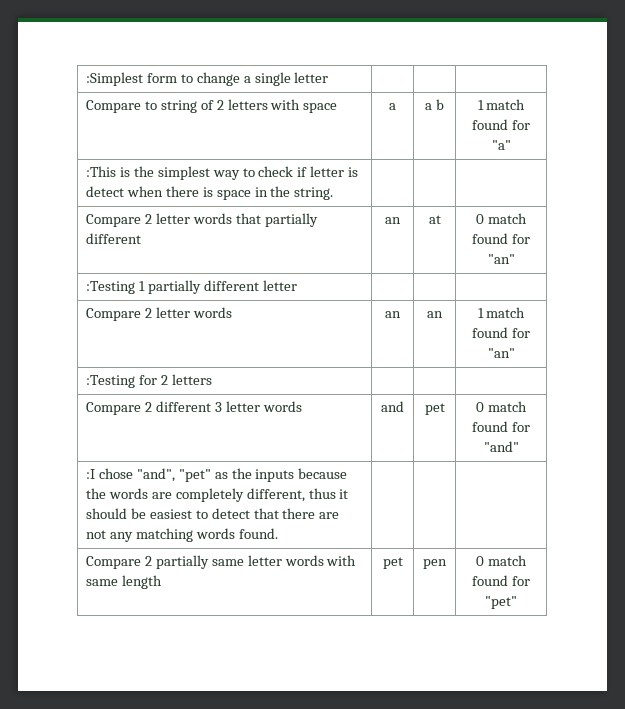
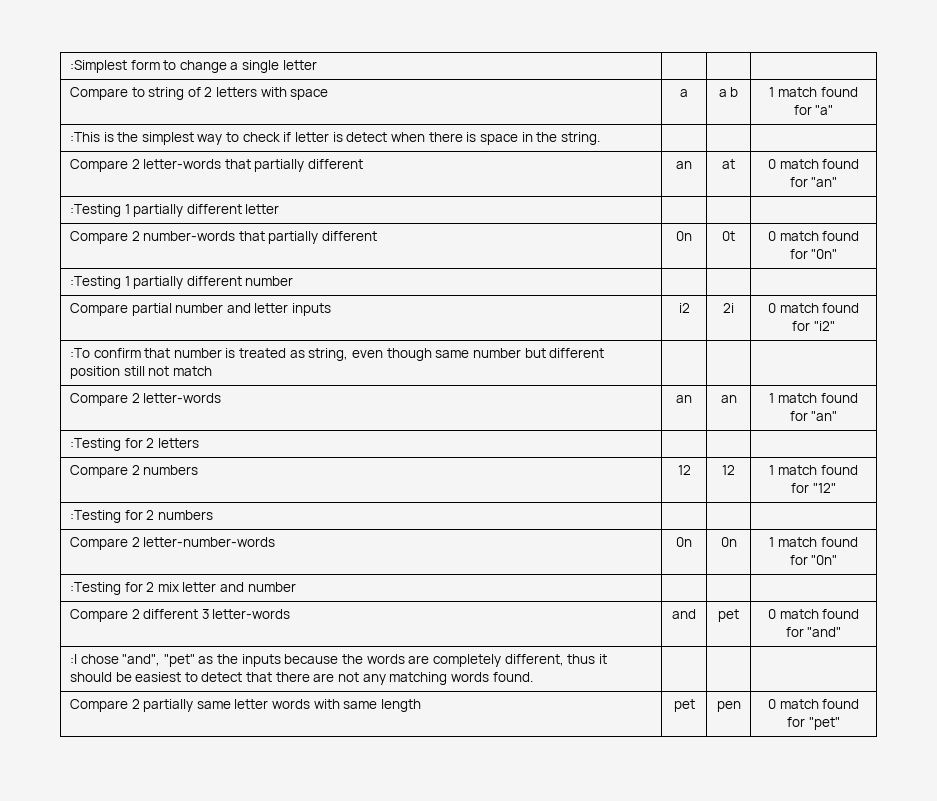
- Compare 2 letter words that partially different | an | at | 0 match found for "an"
+ Compare 2 letter-words that partially different | an | at | 0 match found for "an"
- Compare 2 letter words | an | an | 1 match found for "an"
+ Compare 2 number-words that partially different | 0n | 0t | 0 match found for "0n"
+ :Testing 1 partially different number | | |
+ Compare partial number and letter inputs | i2 | 2i | 0 match found for "i2"
+ :To confirm that number is treated as string, even though same number but different position still not match | | |
+ Compare 2 letter-words | an | an | 1 match found for "an"
+ Compare 2 numbers | 12 | 12 | 1 match found for "12"
+ :Testing for 2 numbers | | |
+ Compare 2 letter-number-words | 0n | 0n | 1 match found for "0n"
+ :Testing for 2 mix letter and number | | |
- Compare 2 different 3 letter words | and | pet | 0 match found for "and"
+ Compare 2 different 3 letter-words | and | pet | 0 match found for "and"

